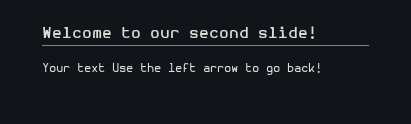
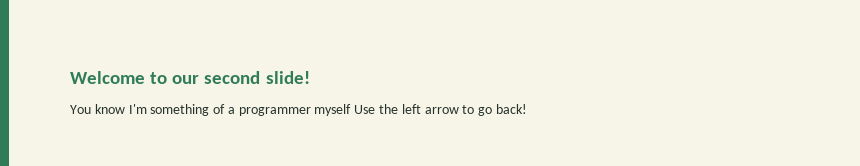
- Your text Use the left arrow to go back!
+ You know I'm something of a programmer myself Use the left arrow to go back!

